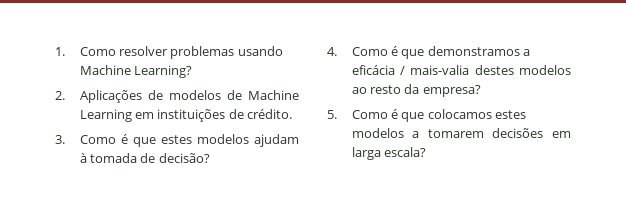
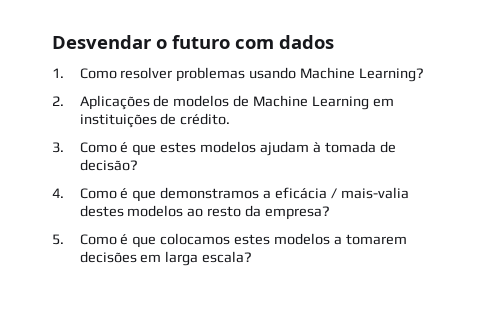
+ Desvendar o futuro com dados

